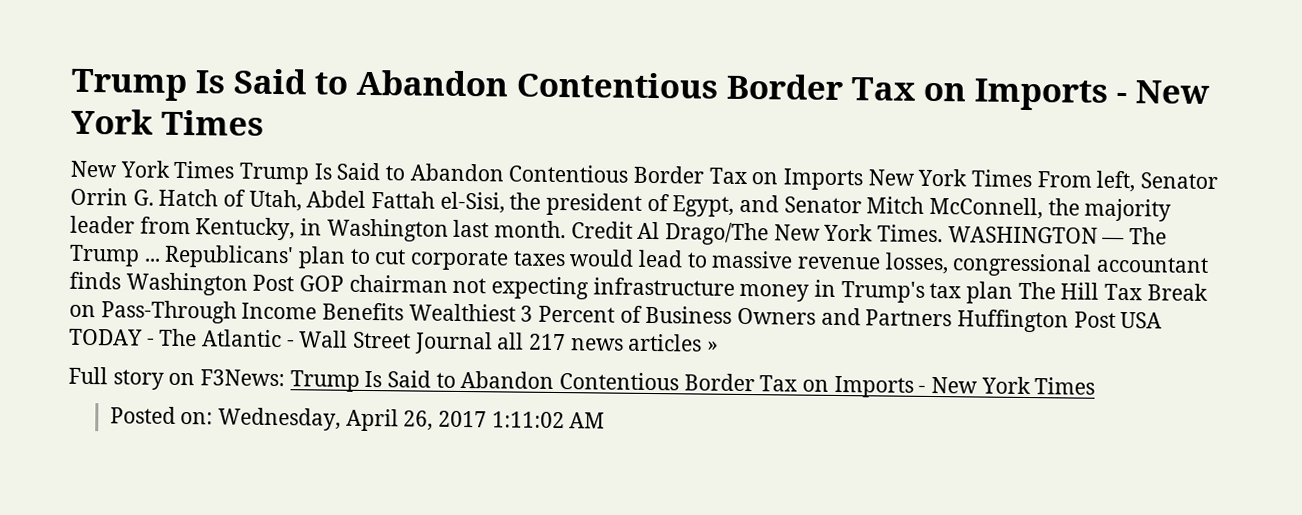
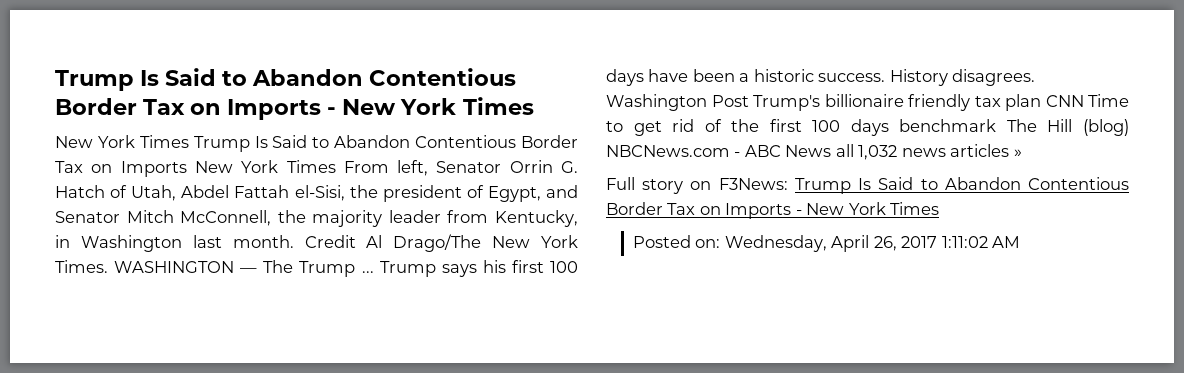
- Republicans' plan to cut corporate taxes would lead to massive revenue losses, congressional accountant finds Washington Post GOP chairman not expecting infrastructure money in Trump's tax plan The Hill Tax Break on Pass-Through Income Benefits Wealthiest 3 Percent of Business Owners and Partners Huffington Post USA TODAY - The Atlantic - Wall Street Journal all 217 news articles »
+ Trump says his first 100 days have been a historic success. History disagrees. Washington Post Trump's billionaire friendly tax plan CNN Time to get rid of the first 100 days benchmark The Hill (blog) NBCNews.com - ABC News all 1,032 news articles »

